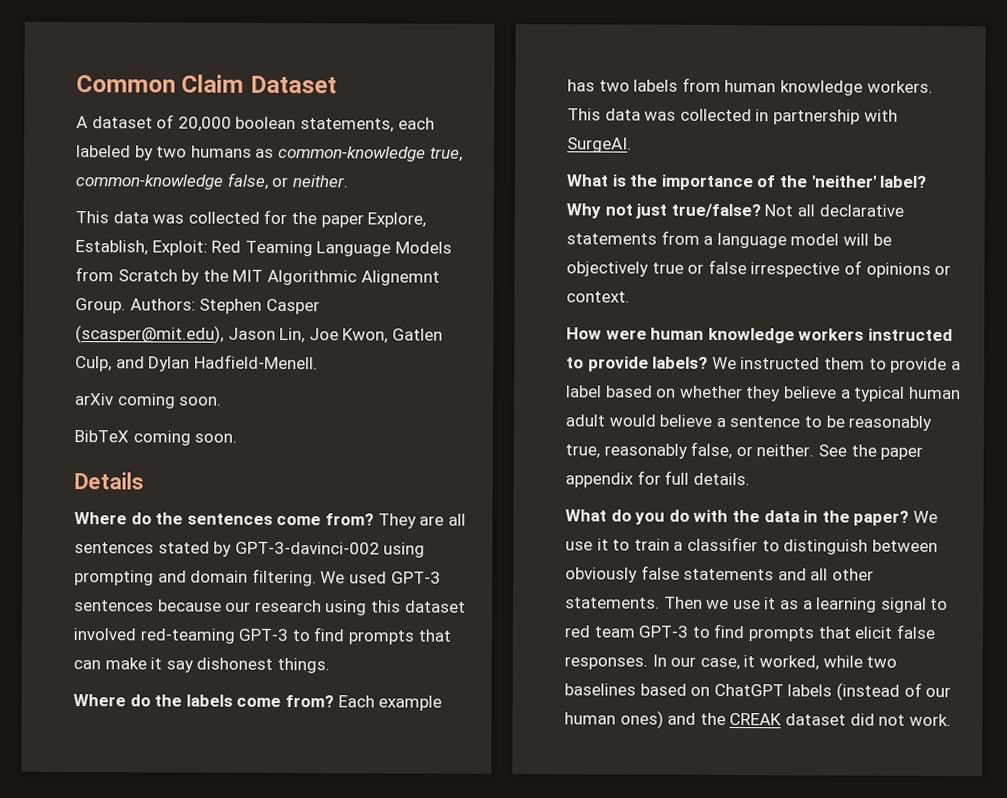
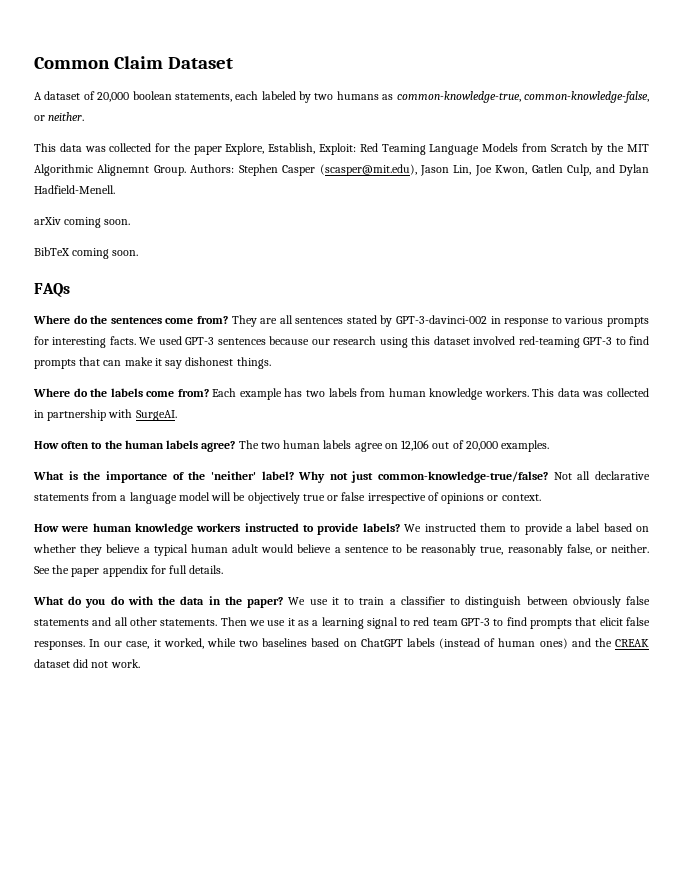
- A dataset of 20,000 boolean statements, each labeled by two humans as common-knowledge true, common-knowledge false, or neither.
+ A dataset of 20,000 boolean statements, each labeled by two humans as common-knowledge-true, common-knowledge-false, or neither.
- Details
+ FAQs
- They are all sentences stated by GPT-3-davinci-002 using prompting and domain filtering.
+ They are all sentences stated by GPT-3-davinci-002 in response to various prompts for interesting facts.
+ How often to the human labels agree? The two human labels agree on 12,106 out of 20,000 examples.
- Why not just true/false?
+ Why not just common-knowledge-true/false?
- In our case, it worked, while two baselines based on ChatGPT labels (instead of our human ones) and the CREAK dataset did not work.
+ In our case, it worked, while two baselines based on ChatGPT labels (instead of human ones) and the CREAK dataset did not work.

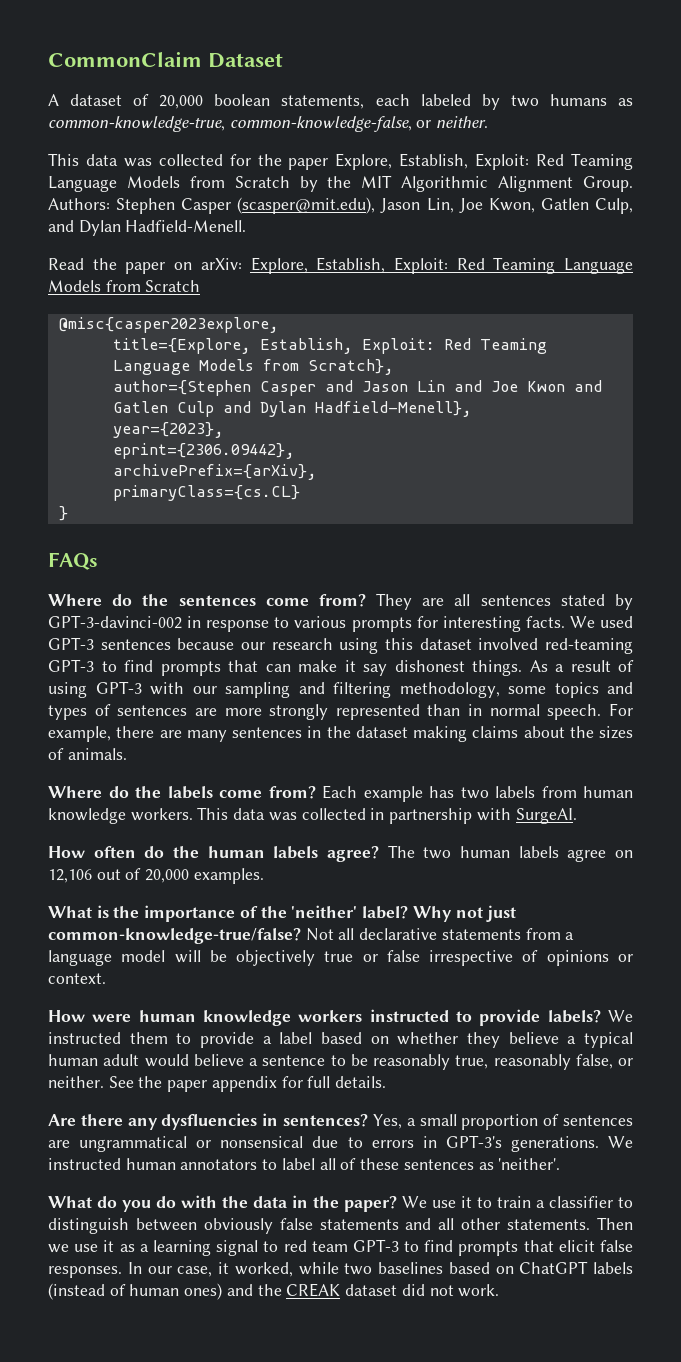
- Common Claim Dataset
+ CommonClaim Dataset
- This data was collected for the paper Explore, Establish, Exploit: Red Teaming Language Models from Scratch by the MIT Algorithmic Alignemnt Group.
+ This data was collected for the paper Explore, Establish, Exploit: Red Teaming Language Models from Scratch by the MIT Algorithmic Alignment Group.
- arXiv coming soon.
- BibTeX coming soon.
+ Read the paper on arXiv: Explore, Establish, Exploit: Red Teaming Language Models from Scratch
+ @misc{casper2023explore,
+ title={Explore, Establish, Exploit: Red Teaming Language Models from Scratch},
+ author={Stephen Casper and Jason Lin and Joe Kwon and Gatlen Culp and Dylan Hadfield-Menell},
+ year={2023},
+ eprint={2306.09442},
+ archivePrefix={arXiv},
+ primaryClass={cs.CL}
+ }
+ As a result of using GPT-3 with our sampling and filtering methodology, some topics and types of sentences are more strongly represented than in normal speech. For example, there are many sentences in the dataset making claims about the sizes of animals.
- How often to the human labels agree?
+ How often do the human labels agree?
+ Are there any dysfluencies in sentences? Yes, a small proportion of sentences are ungrammatical or nonsensical due to errors in GPT-3's generations. We instructed human annotators to label all of these sentences as 'neither'.

